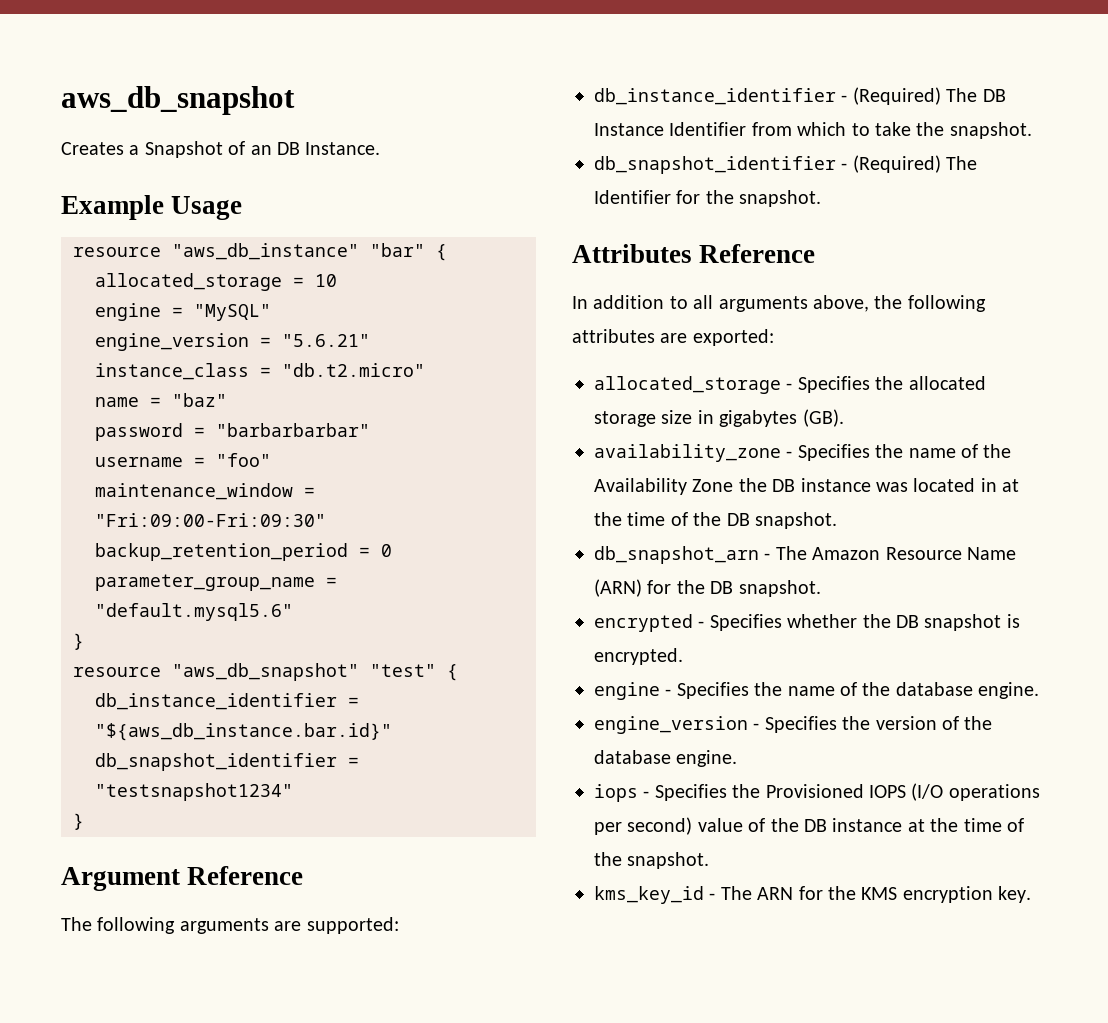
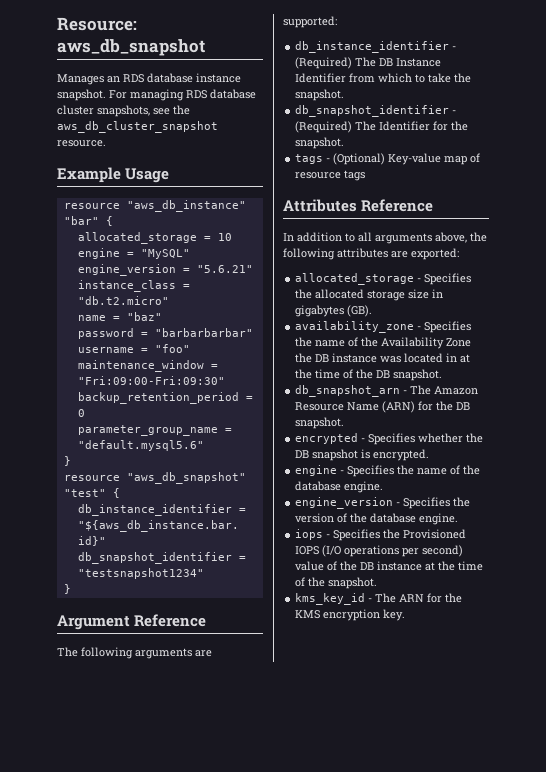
- aws_db_snapshot
+ Resource: aws_db_snapshot
- Creates a Snapshot of an DB Instance.
+ Manages an RDS database instance snapshot. For managing RDS database cluster snapshots, see the aws_db_cluster_snapshot resource.
+ tags - (Optional) Key-value map of resource tags

